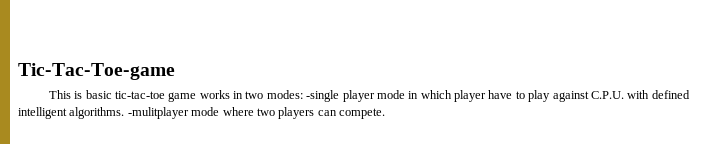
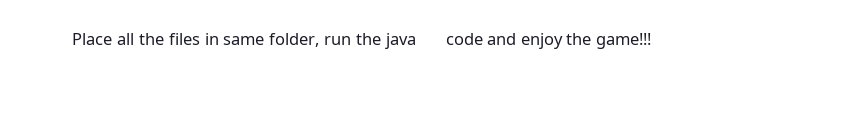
- Tic-Tac-Toe-game
- This is basic tic-tac-toe game works in two modes: -single player mode in which player have to play against C.P.U. with defined intelligent algorithms. -mulitplayer mode where two players can compete.
+ Place all the files in same folder, run the java code and enjoy the game!!!

